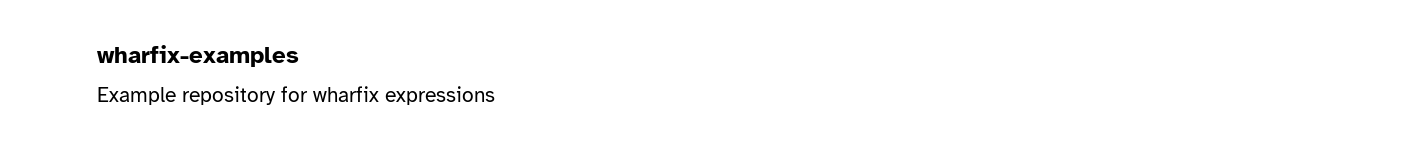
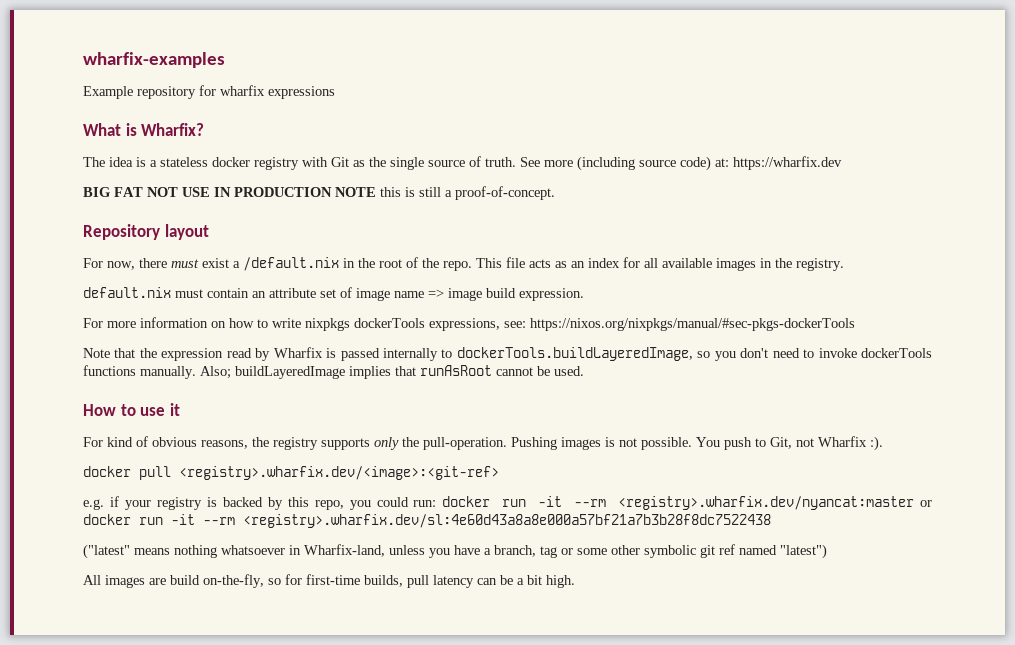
+ What is Wharfix?
+ The idea is a stateless docker registry with Git as the single source of truth. See more (including source code) at: https://wharfix.dev
+ BIG FAT NOT USE IN PRODUCTION NOTE this is still a proof-of-concept.
+ Repository layout
+ For now, there must exist a /default.nix in the root of the repo. This file acts as an index for all available images in the registry.
+ default.nix must contain an attribute set of image name => image build expression.
+ For more information on how to write nixpkgs dockerTools expressions, see: https://nixos.org/nixpkgs/manual/#sec-pkgs-dockerTools
+ Note that the expression read by Wharfix is passed internally to dockerTools.buildLayeredImage, so you don't need to invoke dockerTools functions manually. Also; buildLayeredImage implies that runAsRoot cannot be used.
+ How to use it
+ For kind of obvious reasons, the registry supports only the pull-operation. Pushing images is not possible. You push to Git, not Wharfix :).
+ docker pull <registry>.wharfix.dev/<image>:<git-ref>
+ e.g. if your registry is backed by this repo, you could run: docker run -it --rm <registry>.wharfix.dev/nyancat:master or docker run -it --rm <registry>.wharfix.dev/sl:4e60d43a8a8e000a57bf21a7b3b28f8dc7522438
+ ("latest" means nothing whatsoever in Wharfix-land, unless you have a branch, tag or some other symbolic git ref named "latest")
+ All images are build on-the-fly, so for first-time builds, pull latency can be a bit high.

